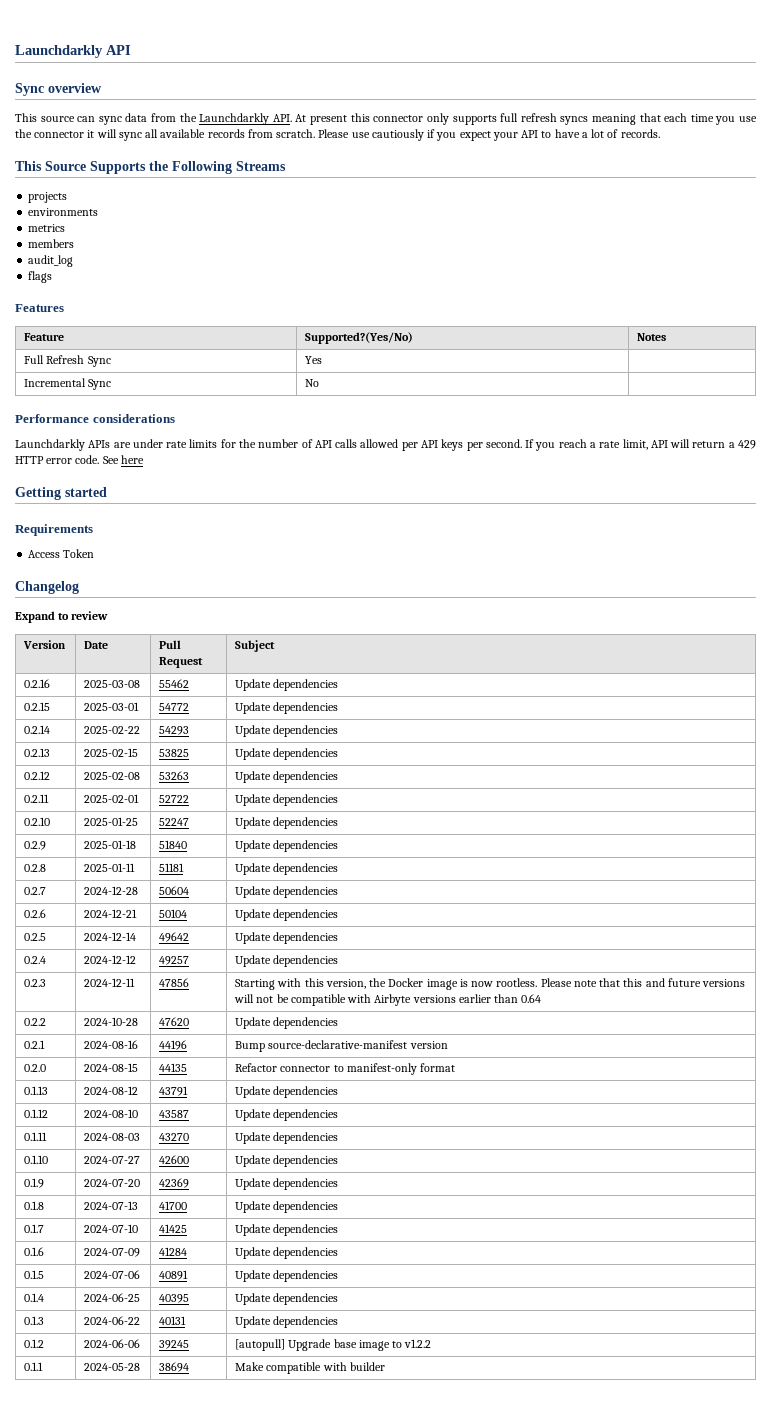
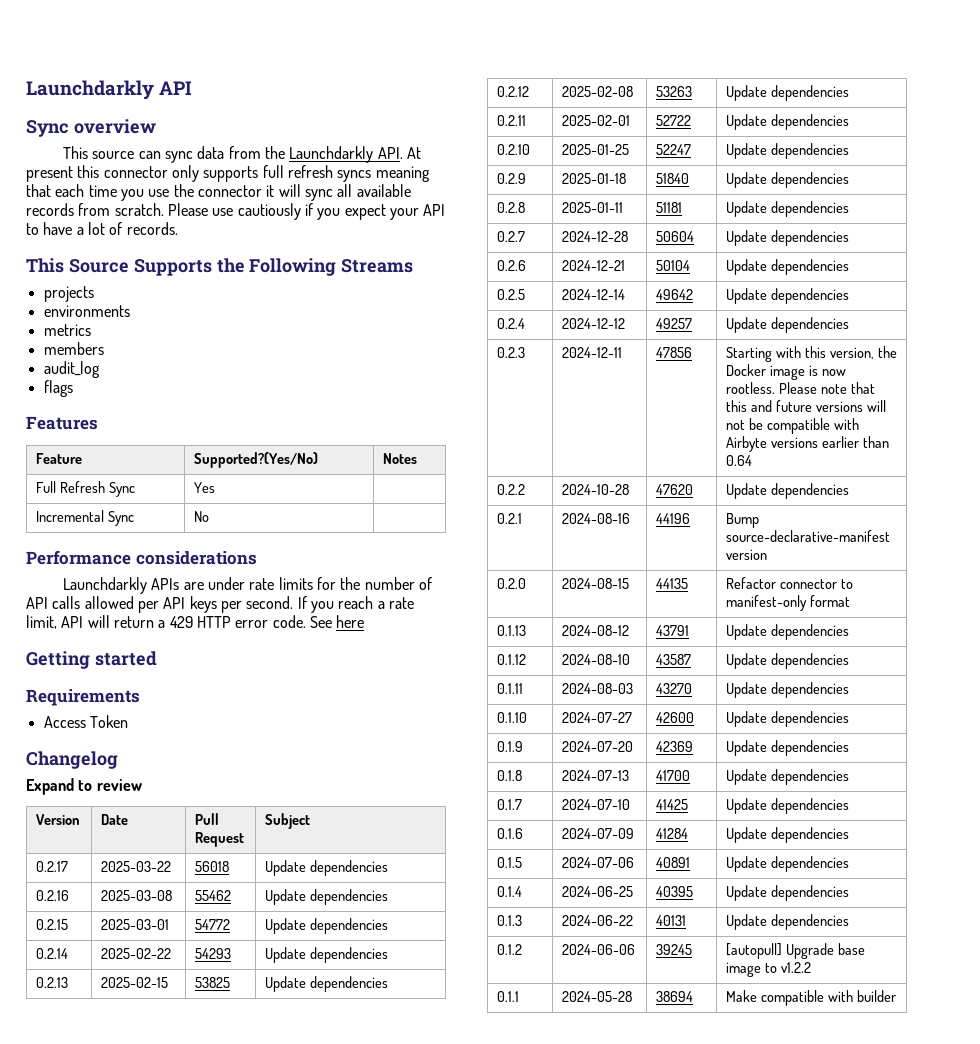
+ 0.2.17 | 2025-03-22 | 56018 | Update dependencies

